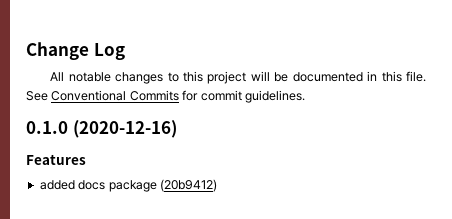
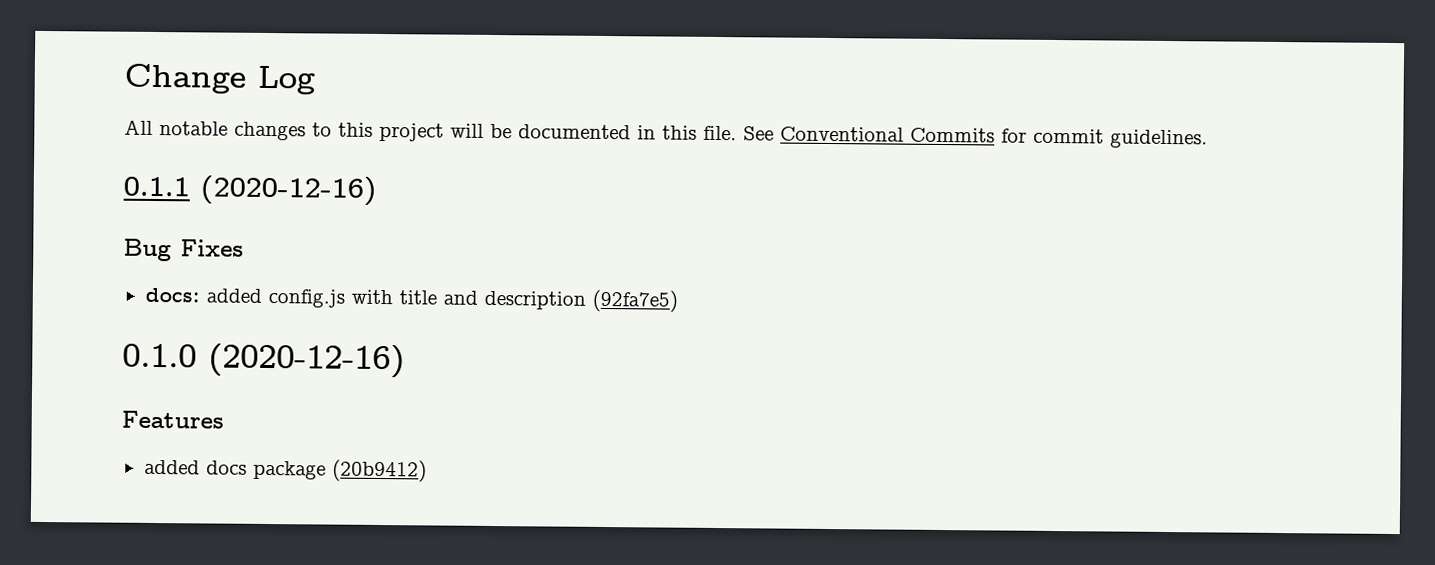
+ 0.1.1 (2020-12-16)
+ Bug Fixes
+ docs: added config.js with title and description (92fa7e5)

